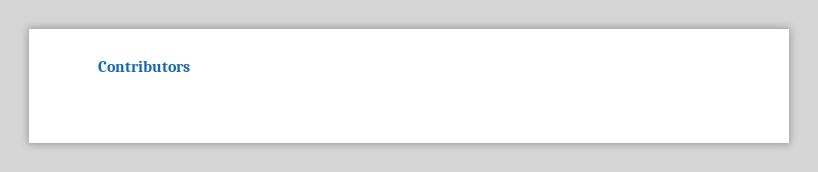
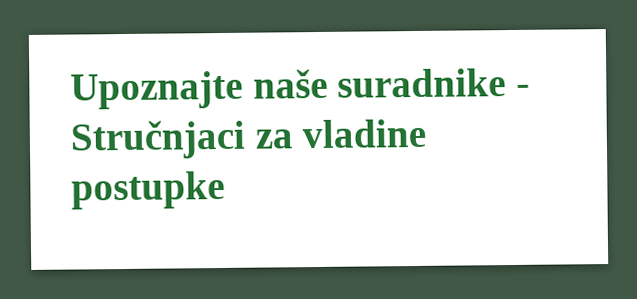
- Contributors
+ Upoznajte naše suradnike - Stručnjaci za vladine postupke

